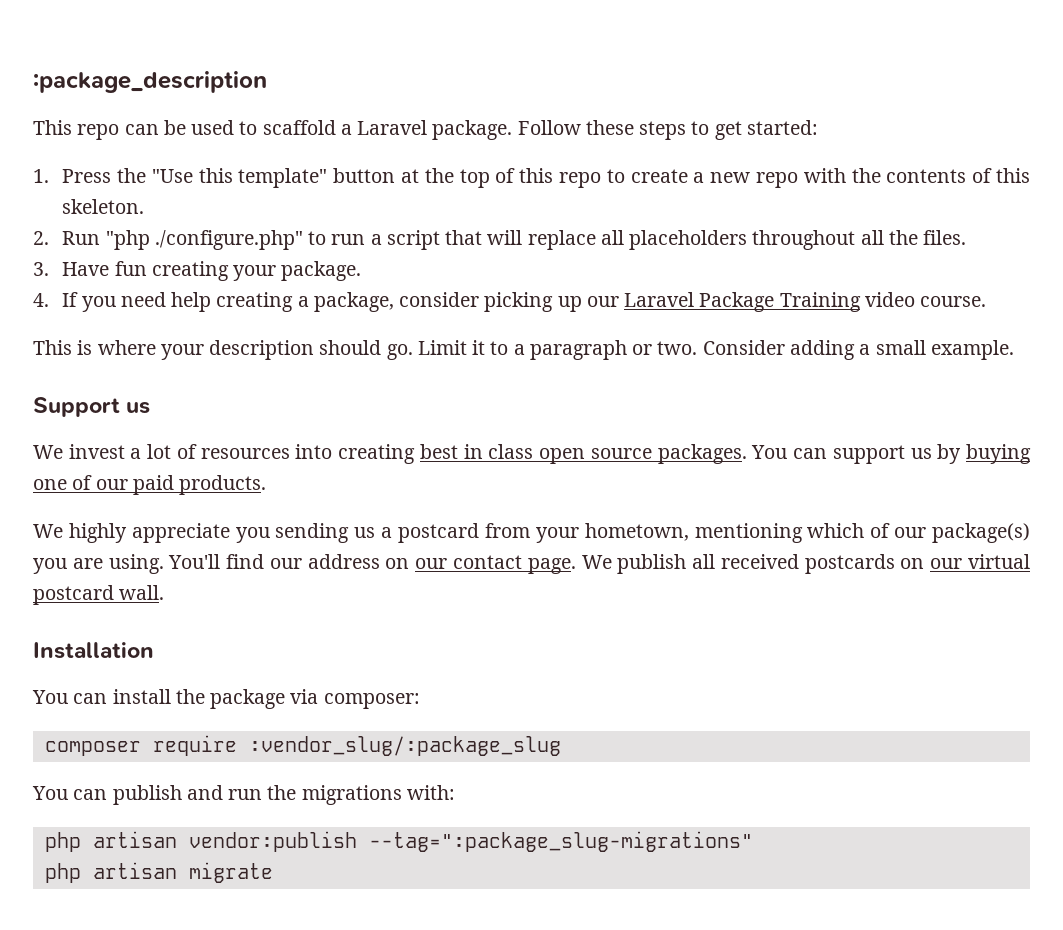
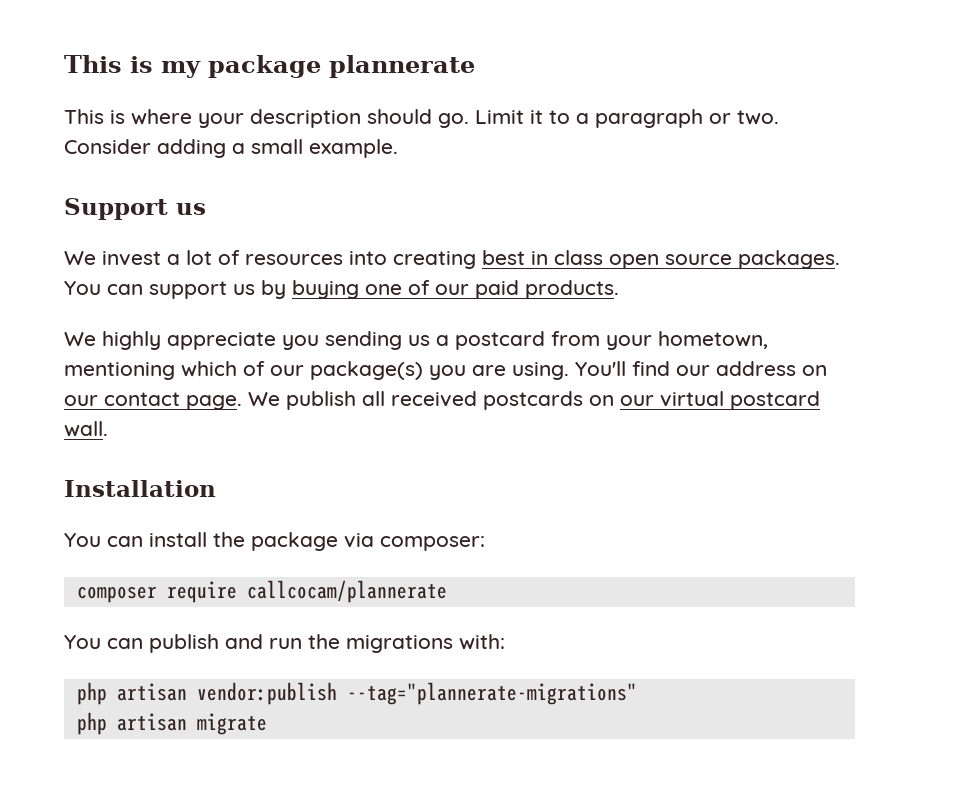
- :package_description
- This repo can be used to scaffold a Laravel package. Follow these steps to get started:
- 1. Press the "Use this template" button at the top of this repo to create a new repo with the contents of this skeleton.
- 2. Run "php ./configure.php" to run a script that will replace all placeholders throughout all the files.
- 3. Have fun creating your package.
- 4. If you need help creating a package, consider picking up our Laravel Package Training video course.
+ This is my package plannerate
- composer require :vendor_slug/:package_slug
+ composer require callcocam/plannerate
- php artisan vendor:publish --tag=":package_slug-migrations"
+ php artisan vendor:publish --tag="plannerate-migrations"

